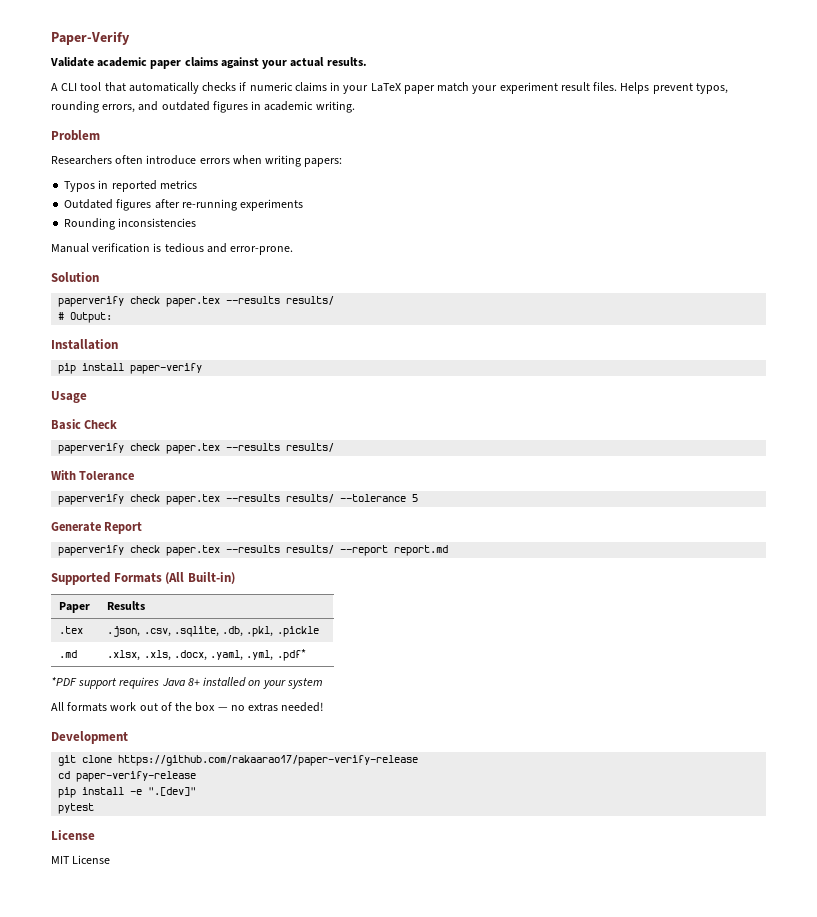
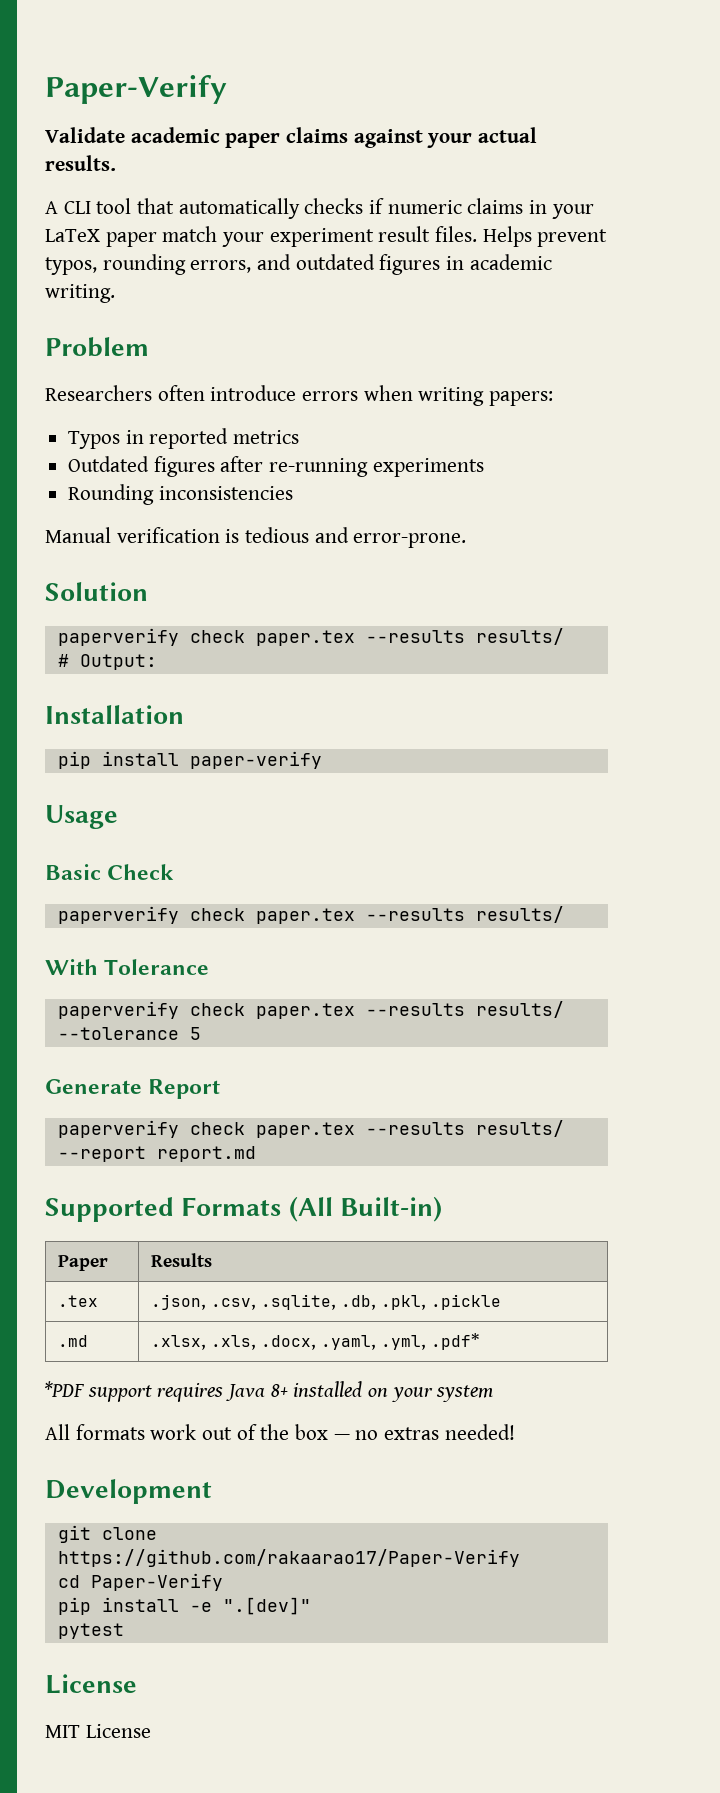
- git clone https://github.com/rakaarao17/paper-verify-release
+ git clone https://github.com/rakaarao17/Paper-Verify
- cd paper-verify-release
+ cd Paper-Verify

